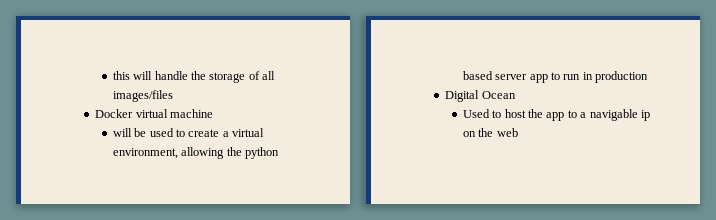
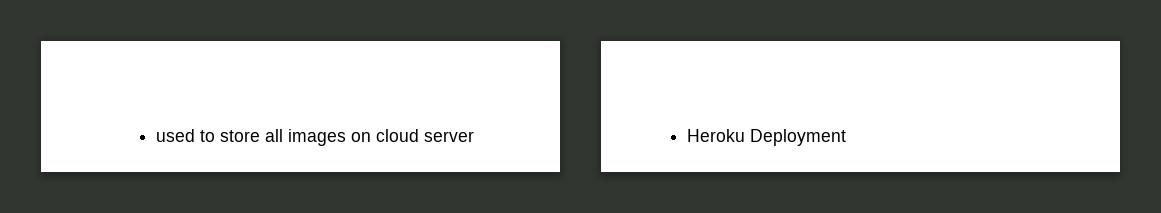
- this will handle the storage of all images/files
- Docker virtual machine
- will be used to create a virtual environment, allowing the python based server app to run in production
- Digital Ocean
- Used to host the app to a navigable ip on the web
+ used to store all images on cloud server
+ Heroku Deployment

